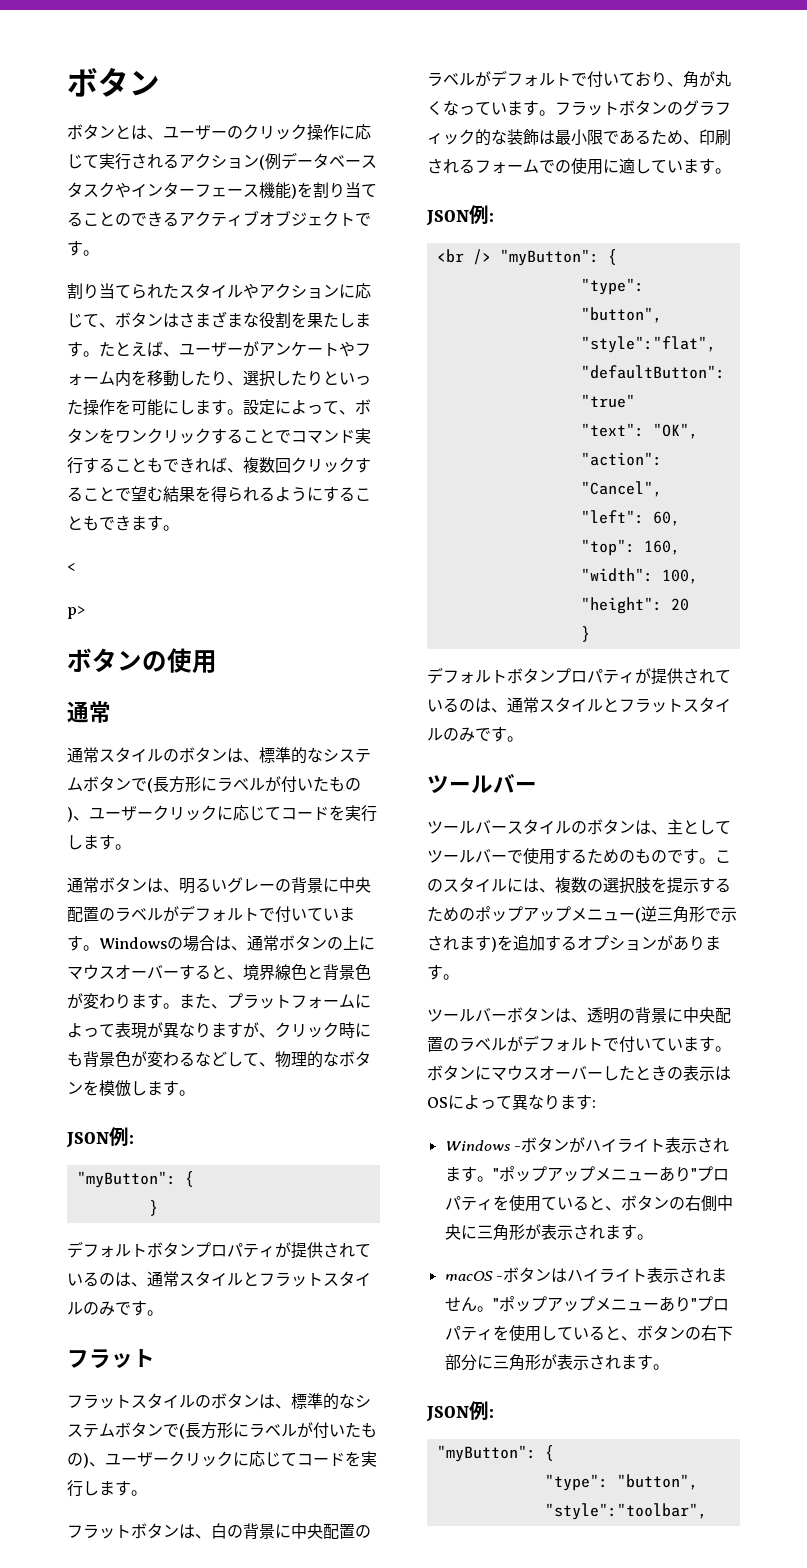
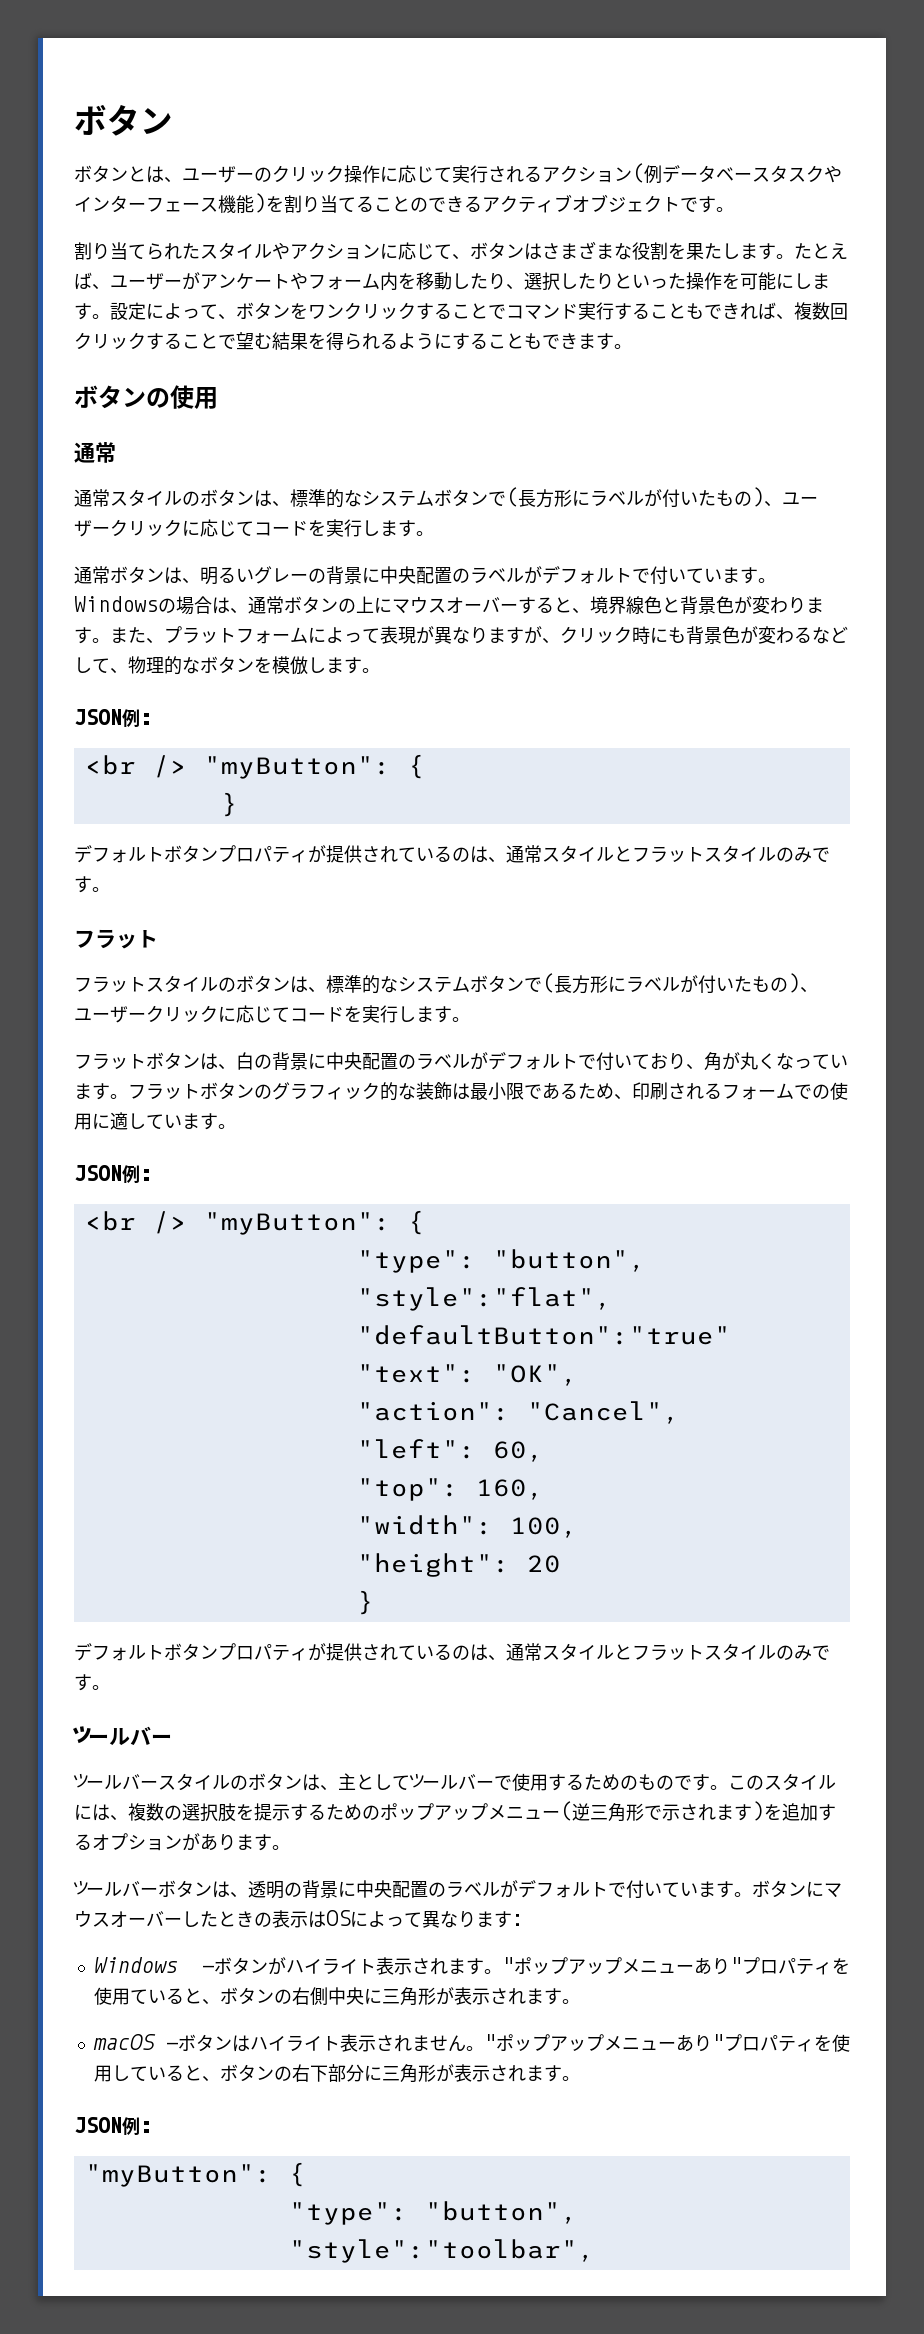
- <
- p>
  また、プラットフォームによって表現が異なりますが、クリック時にも背景色が変わるなどして、物理的なボタンを模倣します。
  JSON例:
- "myButton": {
+ <br /> "myButton": {

